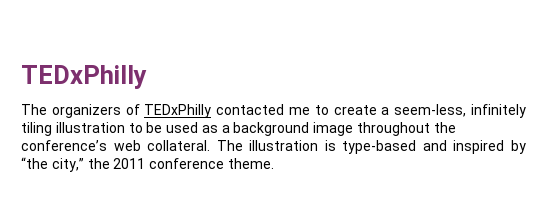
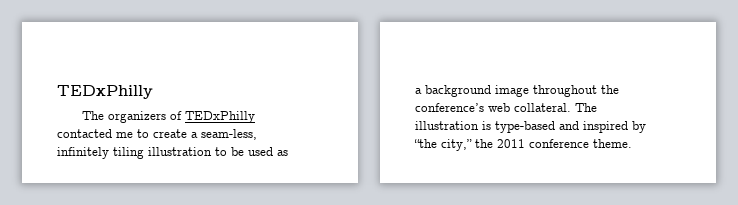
- The organizers of TEDxPhilly contacted me to create a seem-less, infinitely tiling illustration to be used as a background image throughout the conference’s web collateral.
+ The organizers of TEDxPhilly contacted me to create a seam-less, infinitely tiling illustration to be used as a background image throughout the conference’s web collateral.

